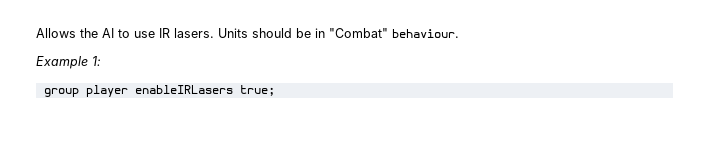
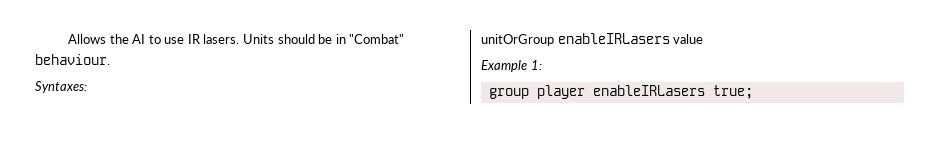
+ Syntaxes:
+ unitOrGroup enableIRLasers value

